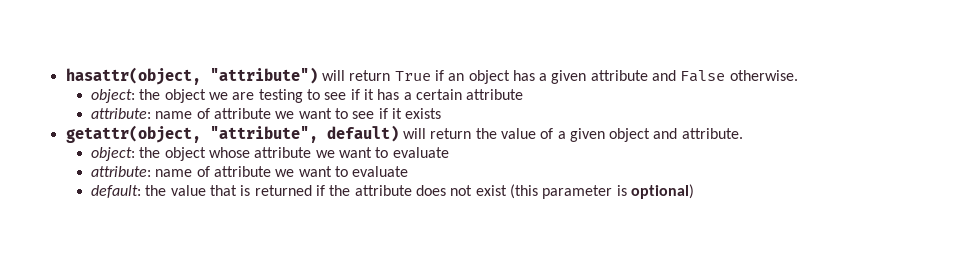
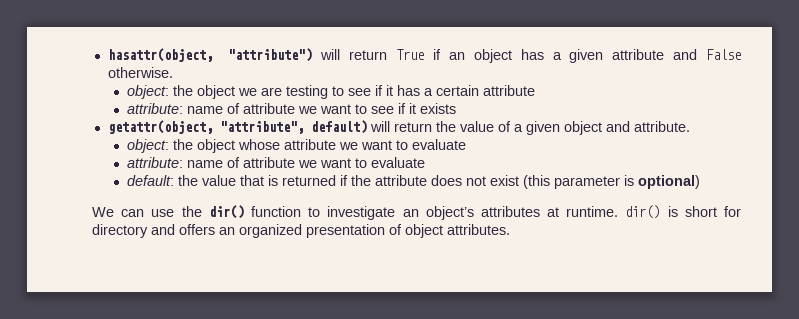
+ We can use the dir() function to investigate an object’s attributes at runtime. dir() is short for directory and offers an organized presentation of object attributes.

